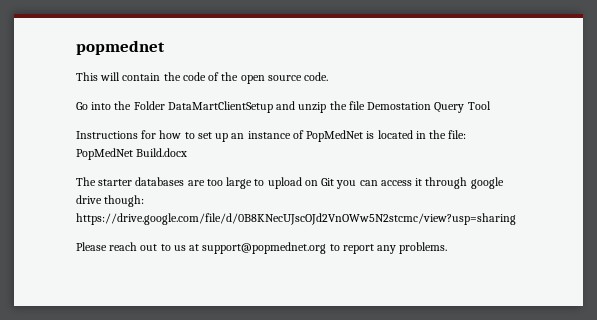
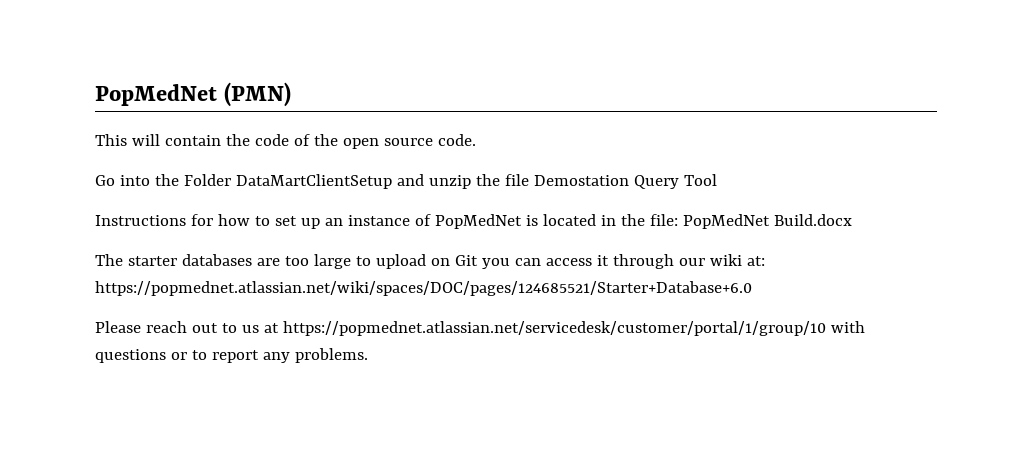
- popmednet
+ PopMedNet (PMN)
- The starter databases are too large to upload on Git you can access it through google drive though: https://drive.google.com/file/d/0B8KNecUJscOJd2VnOWw5N2stcmc/view?usp=sharing
+ The starter databases are too large to upload on Git you can access it through our wiki at: https://popmednet.atlassian.net/wiki/spaces/DOC/pages/124685521/Starter+Database+6.0
- Please reach out to us at support@popmednet.org to report any problems.
+ Please reach out to us at https://popmednet.atlassian.net/servicedesk/customer/portal/1/group/10 with questions or to report any problems.

